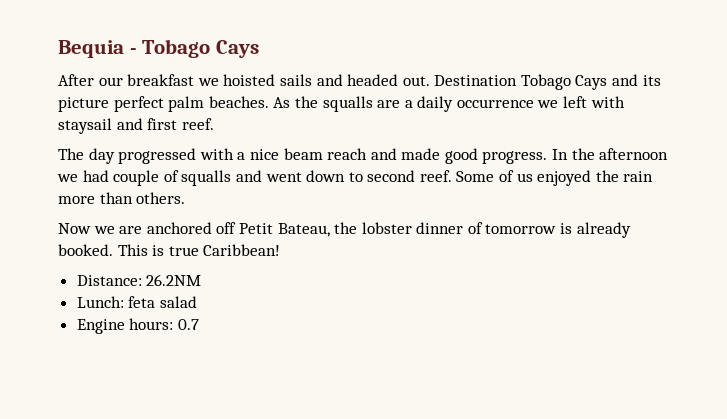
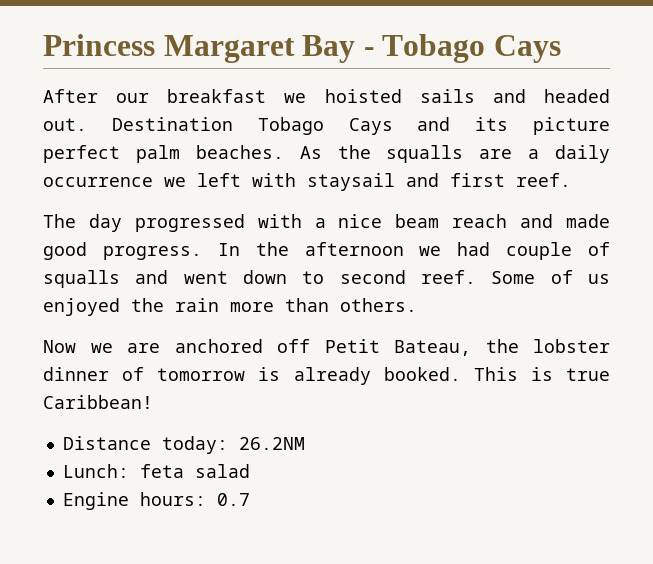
- Bequia - Tobago Cays
+ Princess Margaret Bay - Tobago Cays
- Distance: 26.2NM
+ Distance today: 26.2NM

